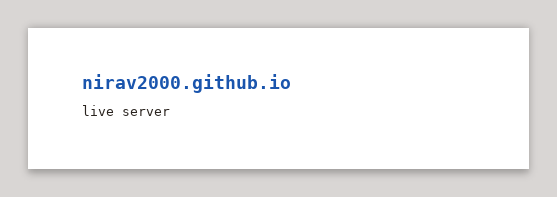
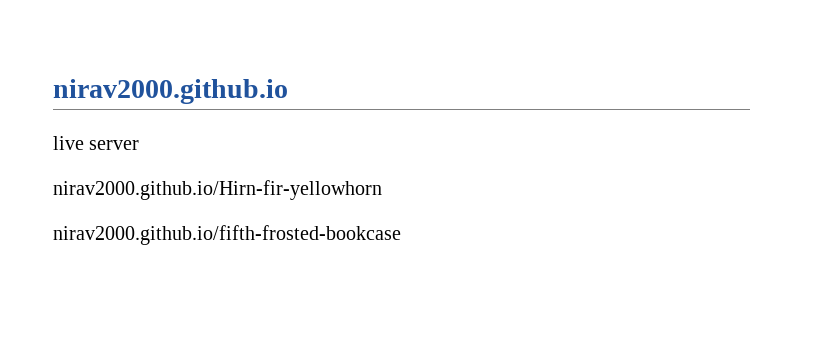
+ nirav2000.github.io/Hirn-fir-yellowhorn
+ nirav2000.github.io/fifth-frosted-bookcase

